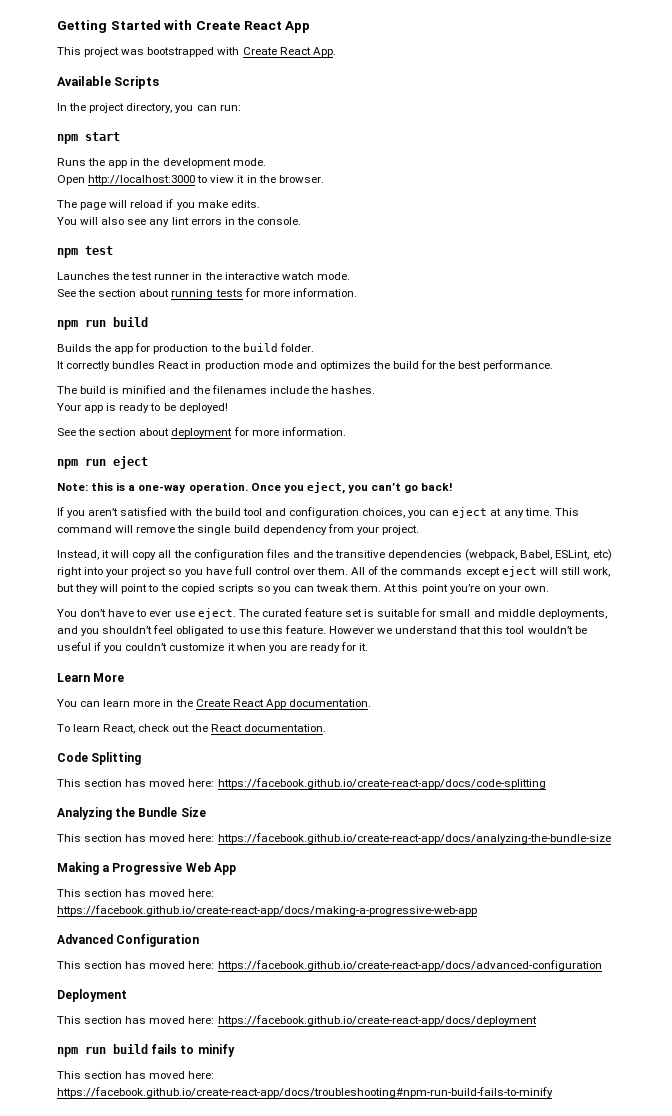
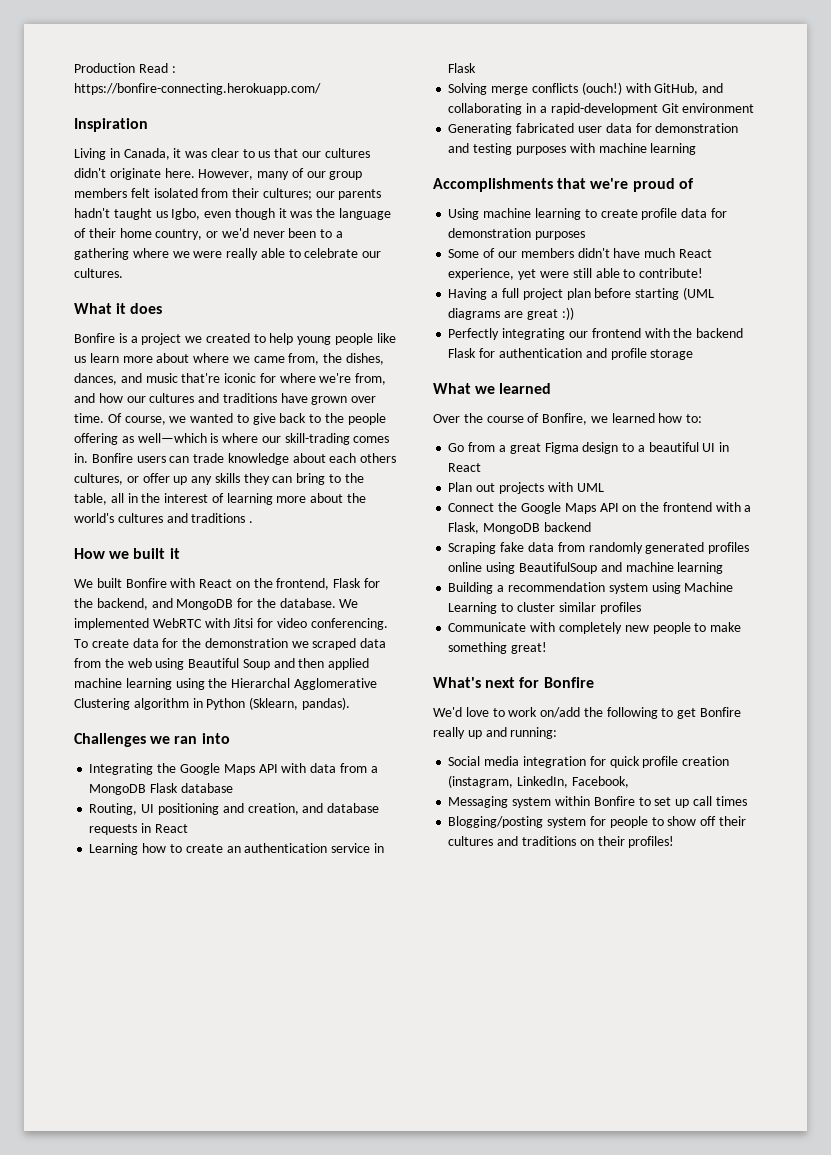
- Getting Started with Create React App
- This project was bootstrapped with Create React App.
- Available Scripts
- In the project directory, you can run:
- npm start
- Runs the app in the development mode.
- Open http://localhost:3000 to view it in the browser.
- The page will reload if you make edits.
- You will also see any lint errors in the console.
- npm test
- Launches the test runner in the interactive watch mode.
- See the section about running tests for more information.
- npm run build
- Builds the app for production to the build folder.
- It correctly bundles React in production mode and optimizes the build for the best performance.
- The build is minified and the filenames include the hashes.
- Your app is ready to be deployed!
- See the section about deployment for more information.
- npm run eject
- Note: this is a one-way operation. Once you eject, you can’t go back!
- If you aren’t satisfied with the build tool and configuration choices, you can eject at any time. This command will remove the single build dependency from your project.
- Instead, it will copy all the configuration files and the transitive dependencies (webpack, Babel, ESLint, etc) right into your project so you have full control over them. All of the commands except eject will still work, but they will point to the copied scripts so you can tweak them. At this point you’re on your own.
- You don’t have to ever use eject. The curated feature set is suitable for small and middle deployments, and you shouldn’t feel obligated to use this feature. However we understand that this tool wouldn’t be useful if you couldn’t customize it when you are ready for it.
- Learn More
- You can learn more in the Create React App documentation.
- To learn React, check out the React documentation.
- Code Splitting
- This section has moved here: https://facebook.github.io/create-react-app/docs/code-splitting
- Analyzing the Bundle Size
- This section has moved here: https://facebook.github.io/create-react-app/docs/analyzing-the-bundle-size
- Making a Progressive Web App
- This section has moved here: https://facebook.github.io/create-react-app/docs/making-a-progressive-web-app
- Advanced Configuration
- This section has moved here: https://facebook.github.io/create-react-app/docs/advanced-configuration
- Deployment
- This section has moved here: https://facebook.github.io/create-react-app/docs/deployment
- npm run build fails to minify
- This section has moved here: https://facebook.github.io/create-react-app/docs/troubleshooting#npm-run-build-fails-to-minify
+ Production Read : https://bonfire-connecting.herokuapp.com/
+ Inspiration
+ Living in Canada, it was clear to us that our cultures didn't originate here. However, many of our group members felt isolated from their cultures; our parents hadn't taught us Igbo, even though it was the language of their home country, or we'd never been to a gathering where we were really able to celebrate our cultures.
+ What it does
+ Bonfire is a project we created to help young people like us learn more about where we came from, the dishes, dances, and music that're iconic for where we're from, and how our cultures and traditions have grown over time. Of course, we wanted to give back to the people offering as well—which is where our skill-trading comes in. Bonfire users can trade knowledge about each others cultures, or offer up any skills they can bring to the table, all in the interest of learning more about the world's cultures and traditions .
+ How we built it
+ We built Bonfire with React on the frontend, Flask for the backend, and MongoDB for the database. We implemented WebRTC with Jitsi for video conferencing. To create data for the demonstration we scraped data from the web using Beautiful Soup and then applied machine learning using the Hierarchal Agglomerative Clustering algorithm in Python (Sklearn, pandas).
+ Challenges we ran into
+ Integrating the Google Maps API with data from a MongoDB Flask database
+ Routing, UI positioning and creation, and database requests in React
+ Learning how to create an authentication service in Flask
+ Solving merge conflicts (ouch!) with GitHub, and collaborating in a rapid-development Git environment
+ Generating fabricated user data for demonstration and testing purposes with machine learning
+ Accomplishments that we're proud of
+ Using machine learning to create profile data for demonstration purposes
+ Some of our members didn't have much React experience, yet were still able to contribute!
+ Having a full project plan before starting (UML diagrams are great :))
+ Perfectly integrating our frontend with the backend Flask for authentication and profile storage
+ What we learned
+ Over the course of Bonfire, we learned how to:
+ Go from a great Figma design to a beautiful UI in React
+ Plan out projects with UML
+ Connect the Google Maps API on the frontend with a Flask, MongoDB backend
+ Scraping fake data from randomly generated profiles online using BeautifulSoup and machine learning
+ Building a recommendation system using Machine Learning to cluster similar profiles
+ Communicate with completely new people to make something great!
+ What's next for Bonfire
+ We'd love to work on/add the following to get Bonfire really up and running:
+ Social media integration for quick profile creation (instagram, LinkedIn, Facebook,
+ Messaging system within Bonfire to set up call times
+ Blogging/posting system for people to show off their cultures and traditions on their profiles!

